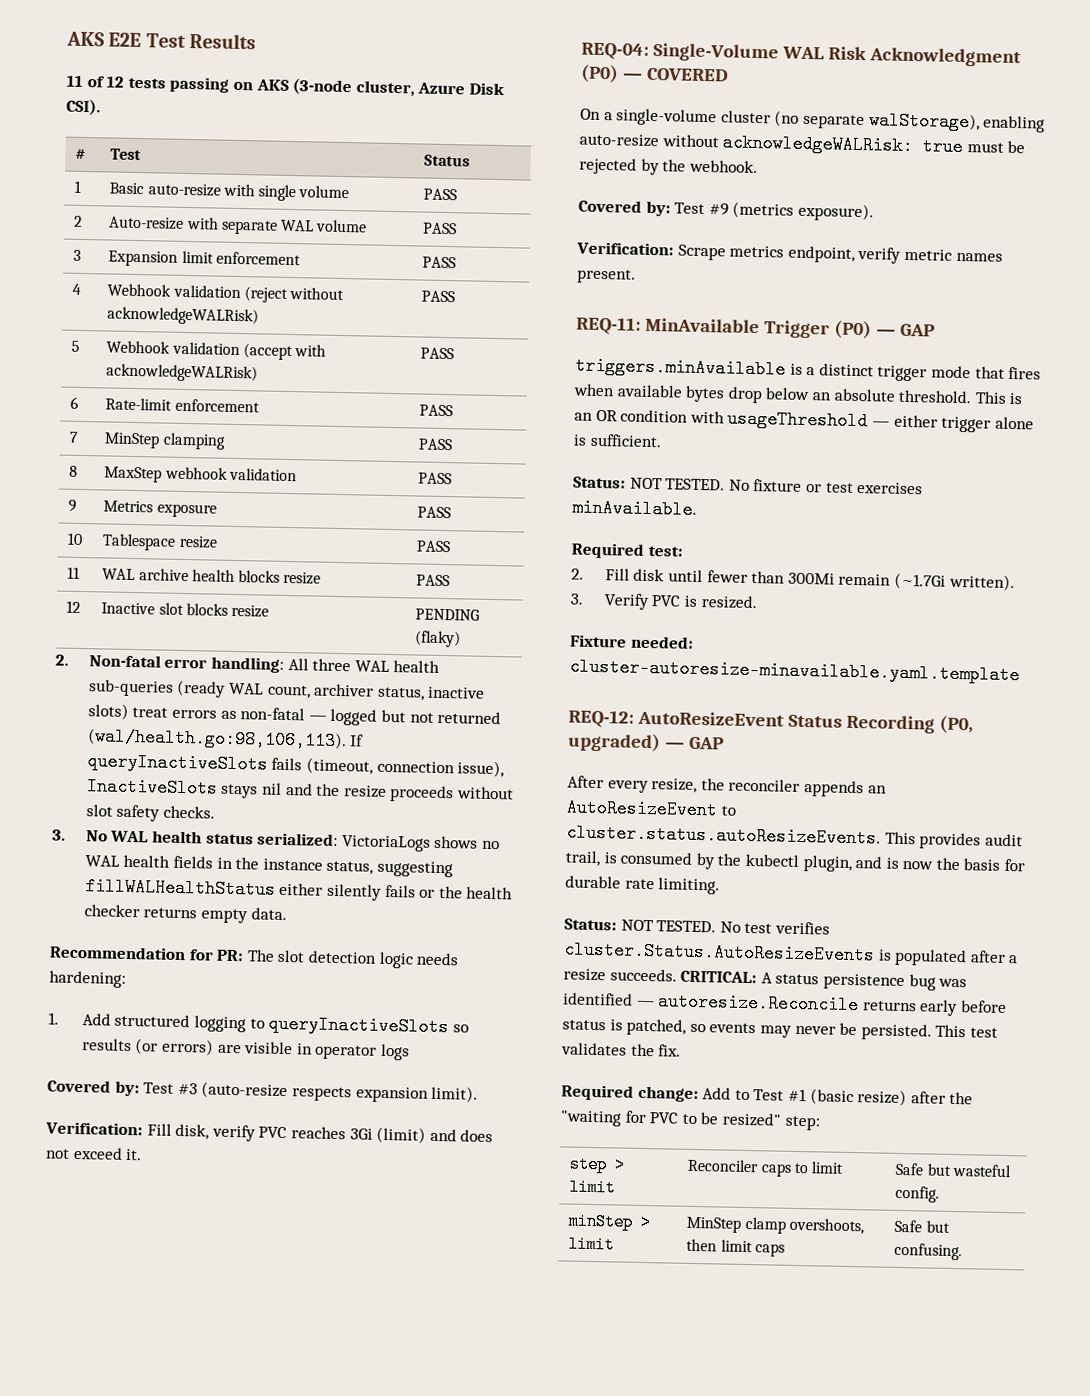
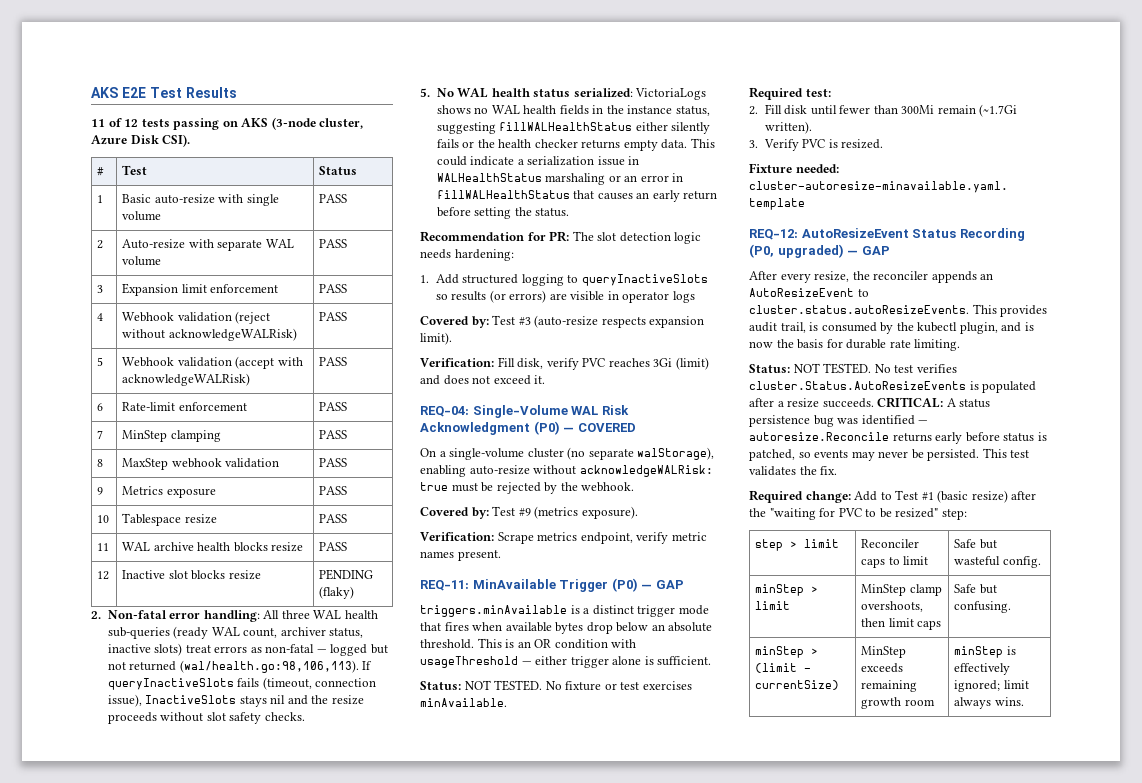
- 3. No WAL health status serialized: VictoriaLogs shows no WAL health fields in the instance status, suggesting fillWALHealthStatus either silently fails or the health checker returns empty data.
+ 5. No WAL health status serialized: VictoriaLogs shows no WAL health fields in the instance status, suggesting fillWALHealthStatus either silently fails or the health checker returns empty data. This could indicate a serialization issue in WALHealthStatus marshaling or an error in fillWALHealthStatus that causes an early return before setting the status.
+ minStep > (limit - currentSize) | MinStep exceeds remaining growth room | minStep is effectively ignored; limit always wins.

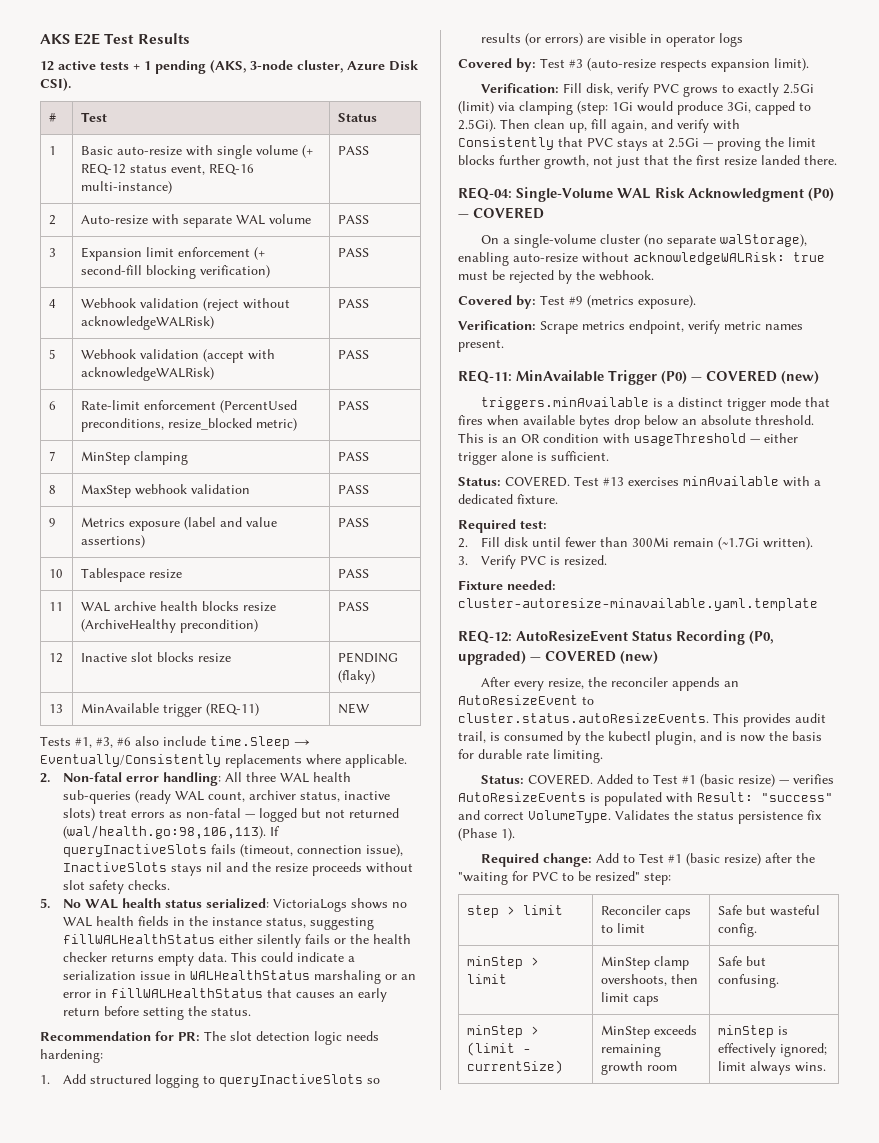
- 11 of 12 tests passing on AKS (3-node cluster, Azure Disk CSI).
+ 12 active tests + 1 pending (AKS, 3-node cluster, Azure Disk CSI).
- 1 | Basic auto-resize with single volume | PASS
+ 1 | Basic auto-resize with single volume (+ REQ-12 status event, REQ-16 multi-instance) | PASS
- 3 | Expansion limit enforcement | PASS
+ 3 | Expansion limit enforcement (+ second-fill blocking verification) | PASS
- 6 | Rate-limit enforcement | PASS
+ 6 | Rate-limit enforcement (PercentUsed preconditions, resize_blocked metric) | PASS
- 9 | Metrics exposure | PASS
+ 9 | Metrics exposure (label and value assertions) | PASS
- 11 | WAL archive health blocks resize | PASS
+ 11 | WAL archive health blocks resize (ArchiveHealthy precondition) | PASS
+ 13 | MinAvailable trigger (REQ-11) | NEW
+ Tests #1, #3, #6 also include time.Sleep → Eventually/Consistently replacements where applicable.
- Verification: Fill disk, verify PVC reaches 3Gi (limit) and does not exceed it.
+ Verification: Fill disk, verify PVC grows to exactly 2.5Gi (limit) via clamping (step: 1Gi would produce 3Gi, capped to 2.5Gi). Then clean up, fill again, and verify with Consistently that PVC stays at 2.5Gi — proving the limit blocks further growth, not just that the first resize landed there.
- REQ-11: MinAvailable Trigger (P0) — GAP
+ REQ-11: MinAvailable Trigger (P0) — COVERED (new)
- Status: NOT TESTED. No fixture or test exercises minAvailable.
+ Status: COVERED. Test #13 exercises minAvailable with a dedicated fixture.
- REQ-12: AutoResizeEvent Status Recording (P0, upgraded) — GAP
+ REQ-12: AutoResizeEvent Status Recording (P0, upgraded) — COVERED (new)
- Status: NOT TESTED. No test verifies cluster.Status.AutoResizeEvents is populated after a resize succeeds. CRITICAL: A status persistence bug was identified — autoresize.Reconcile returns early before status is patched, so events may never be persisted. This test validates the fix.
+ Status: COVERED. Added to Test #1 (basic resize) — verifies AutoResizeEvents is populated with Result: "success" and correct VolumeType. Validates the status persistence fix (Phase 1).

